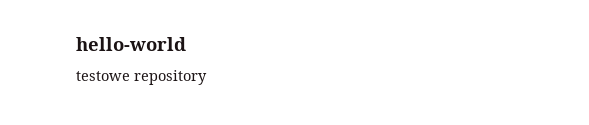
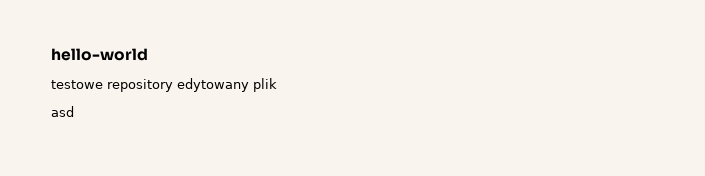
- testowe repository
+ testowe repository edytowany plik
+ asd

